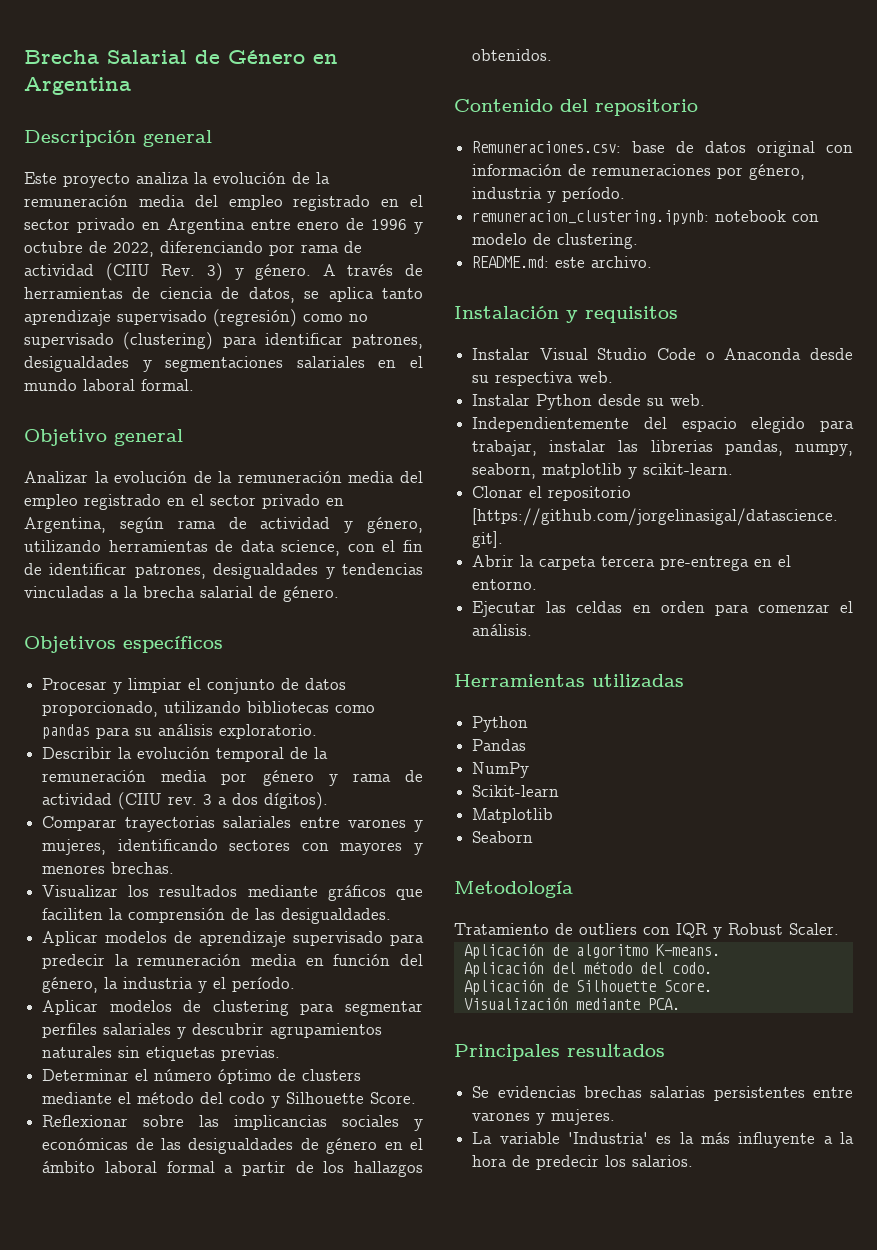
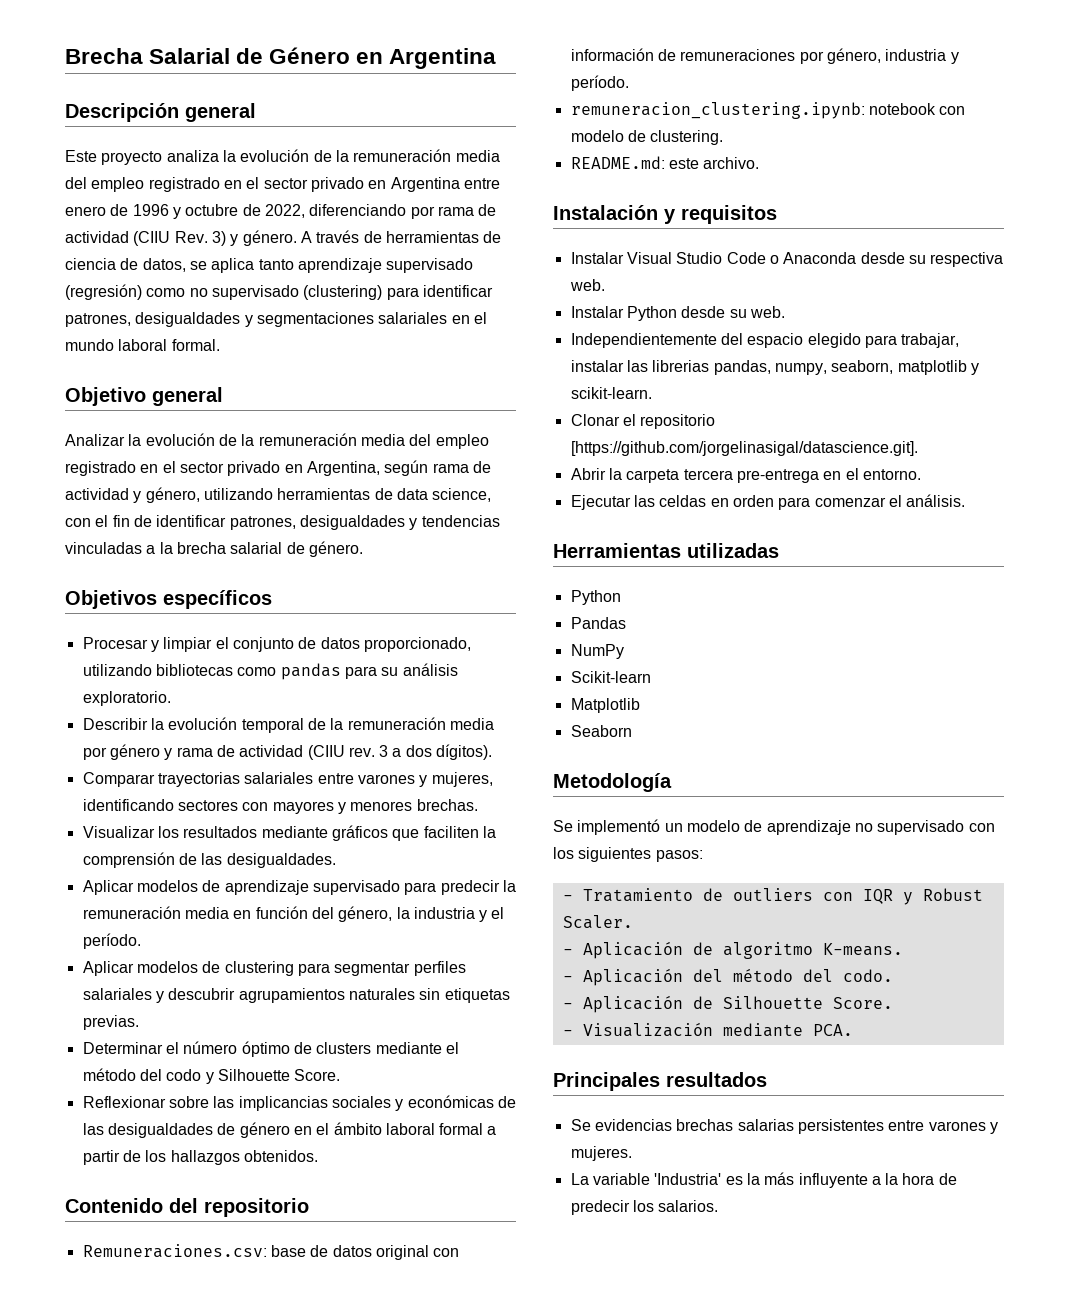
- Tratamiento de outliers con IQR y Robust Scaler.
+ Se implementó un modelo de aprendizaje no supervisado con los siguientes pasos:
+ - Tratamiento de outliers con IQR y Robust Scaler.
- Aplicación de algoritmo K-means.
+ - Aplicación de algoritmo K-means.
- Aplicación del método del codo.
+ - Aplicación del método del codo.
- Aplicación de Silhouette Score.
+ - Aplicación de Silhouette Score.
- Visualización mediante PCA.
+ - Visualización mediante PCA.

